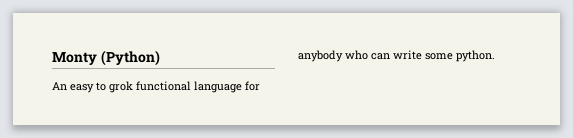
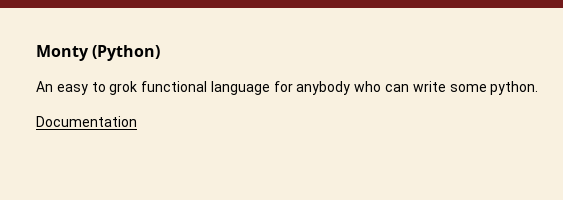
+ Documentation

